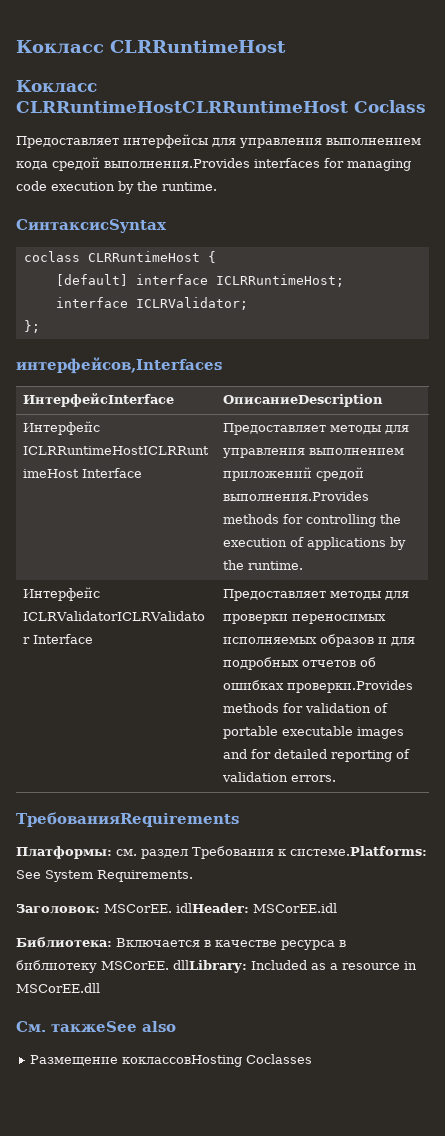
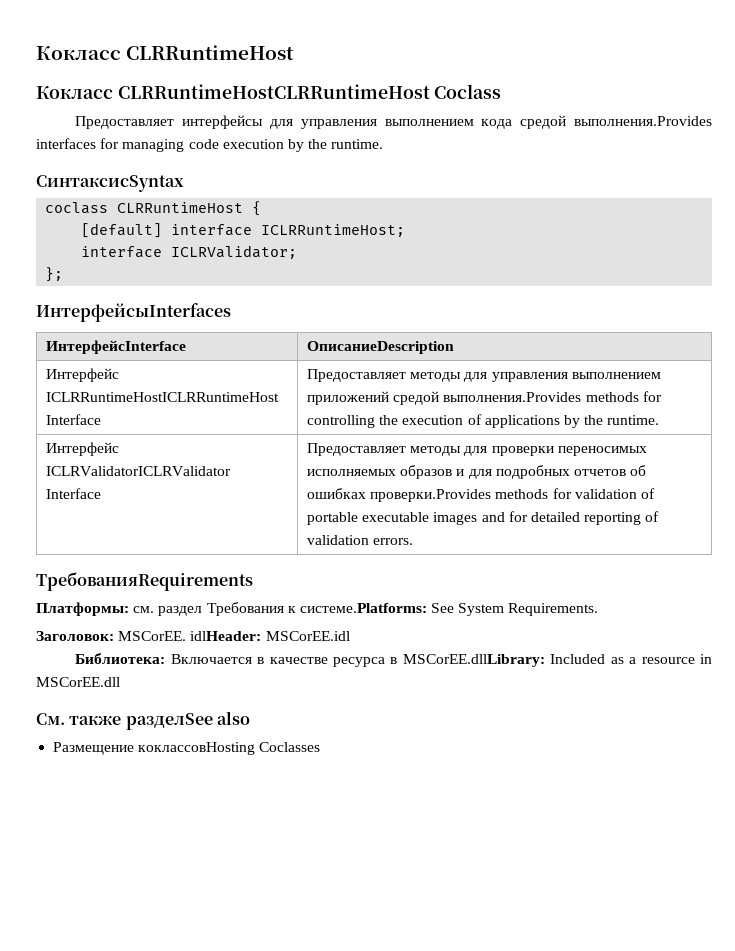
- интерфейсов,Interfaces
+ ИнтерфейсыInterfaces
- Библиотека: Включается в качестве ресурса в библиотеку MSCorEE. dllLibrary: Included as a resource in MSCorEE.dll
+ Библиотека: Включается в качестве ресурса в MSCorEE.dllLibrary: Included as a resource in MSCorEE.dll
- См. такжеSee also
+ См. также разделSee also

